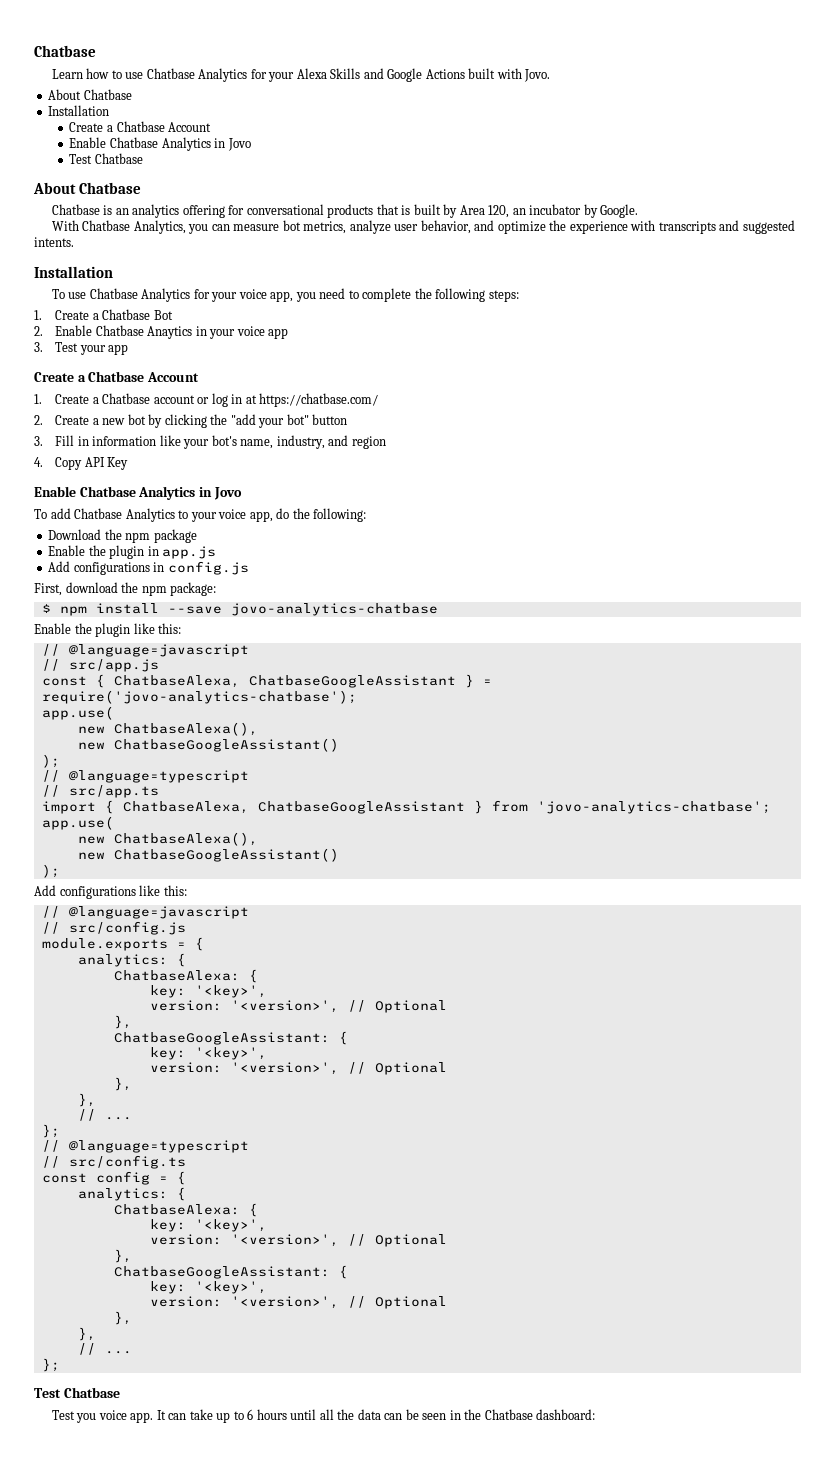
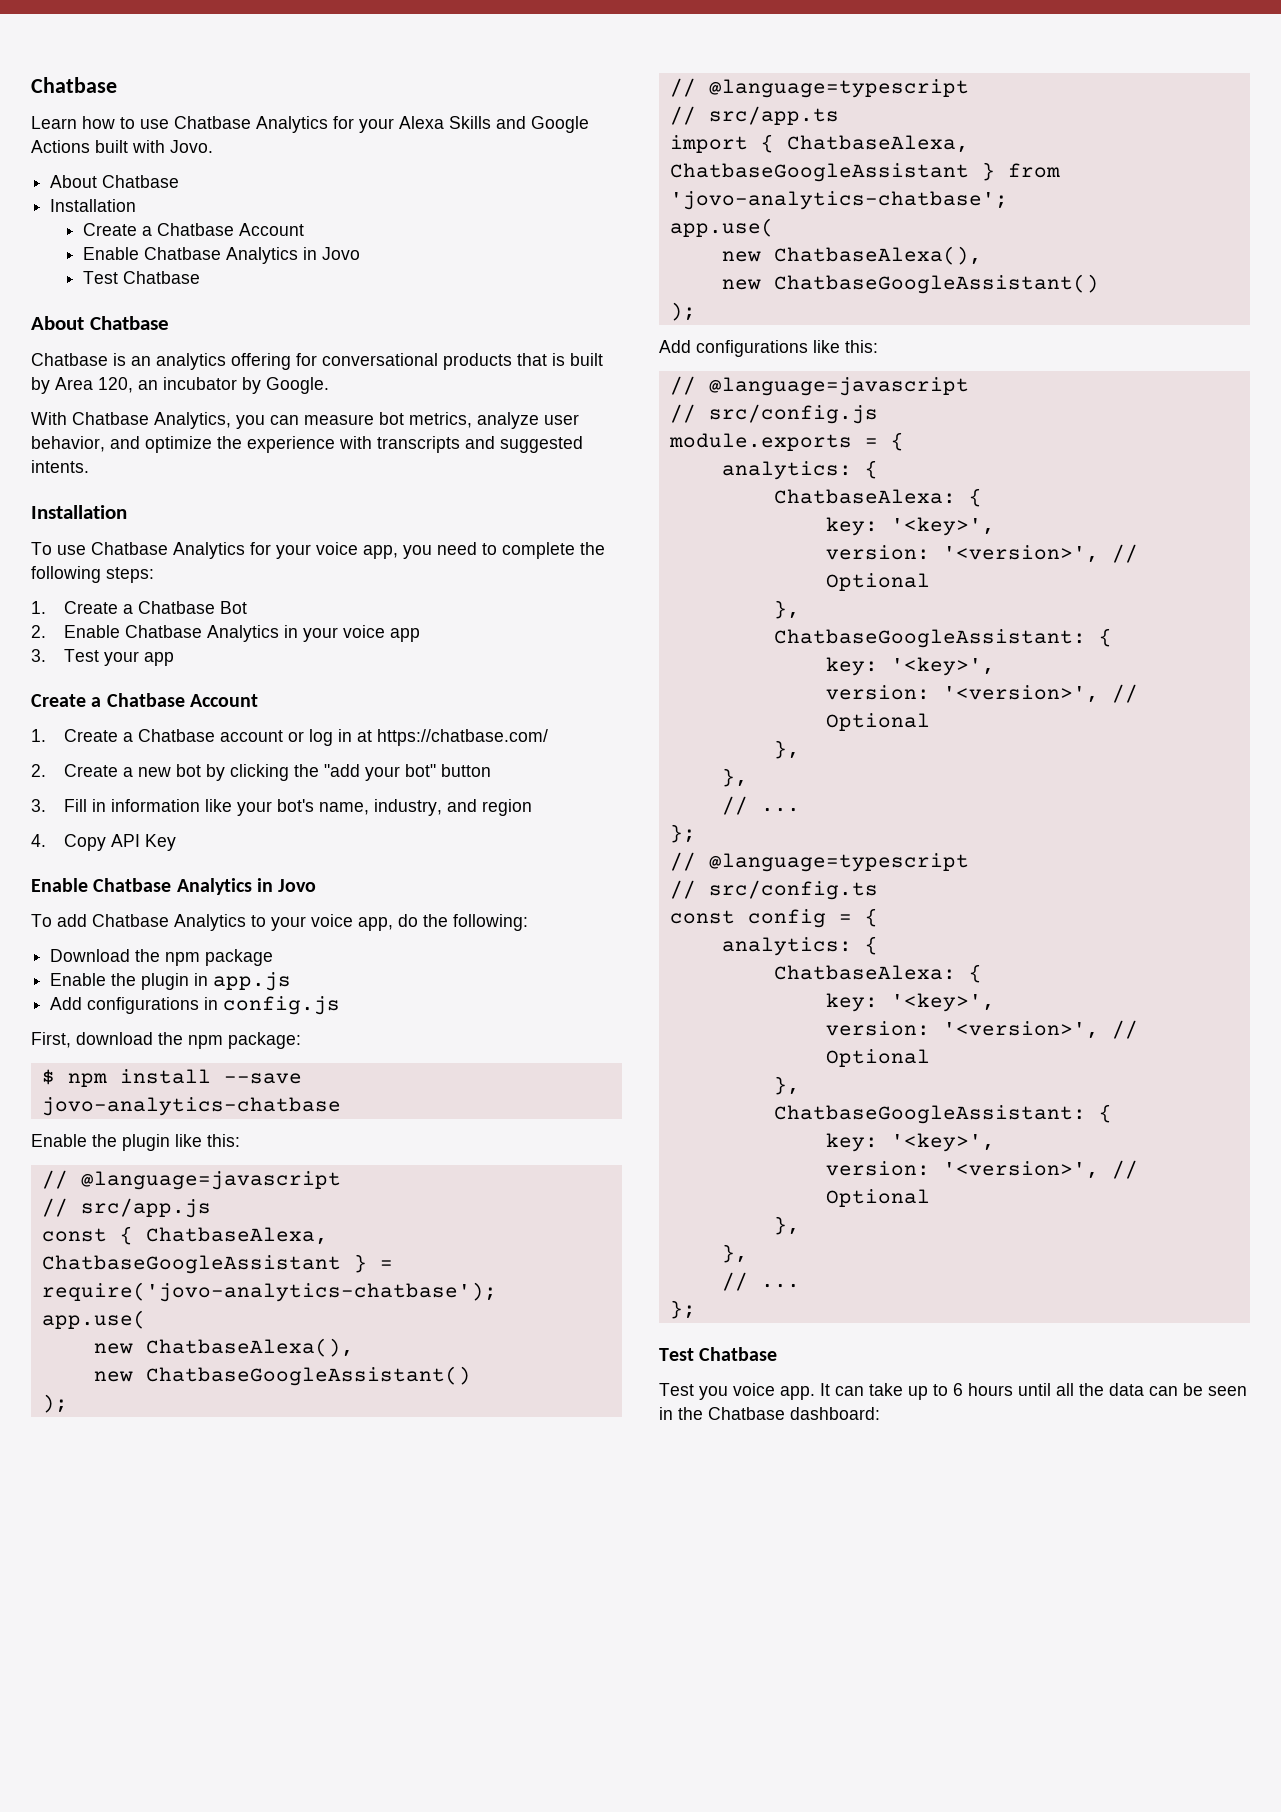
- 2. Enable Chatbase Anaytics in your voice app
+ 2. Enable Chatbase Analytics in your voice app

